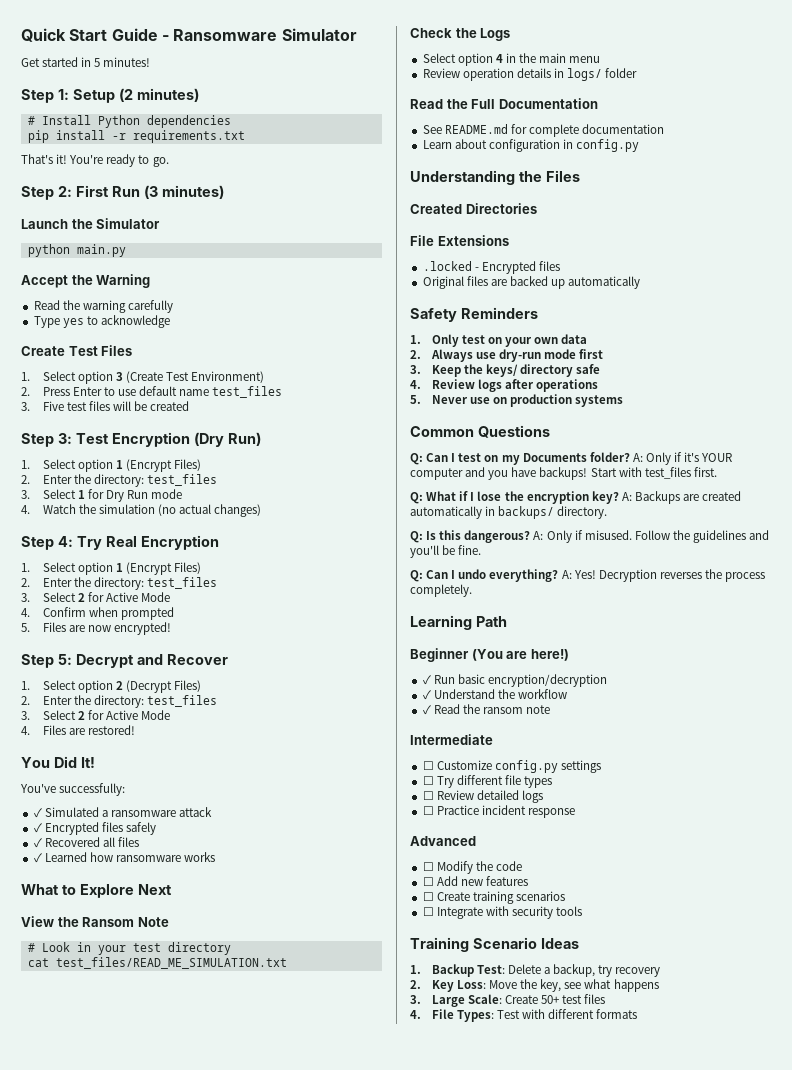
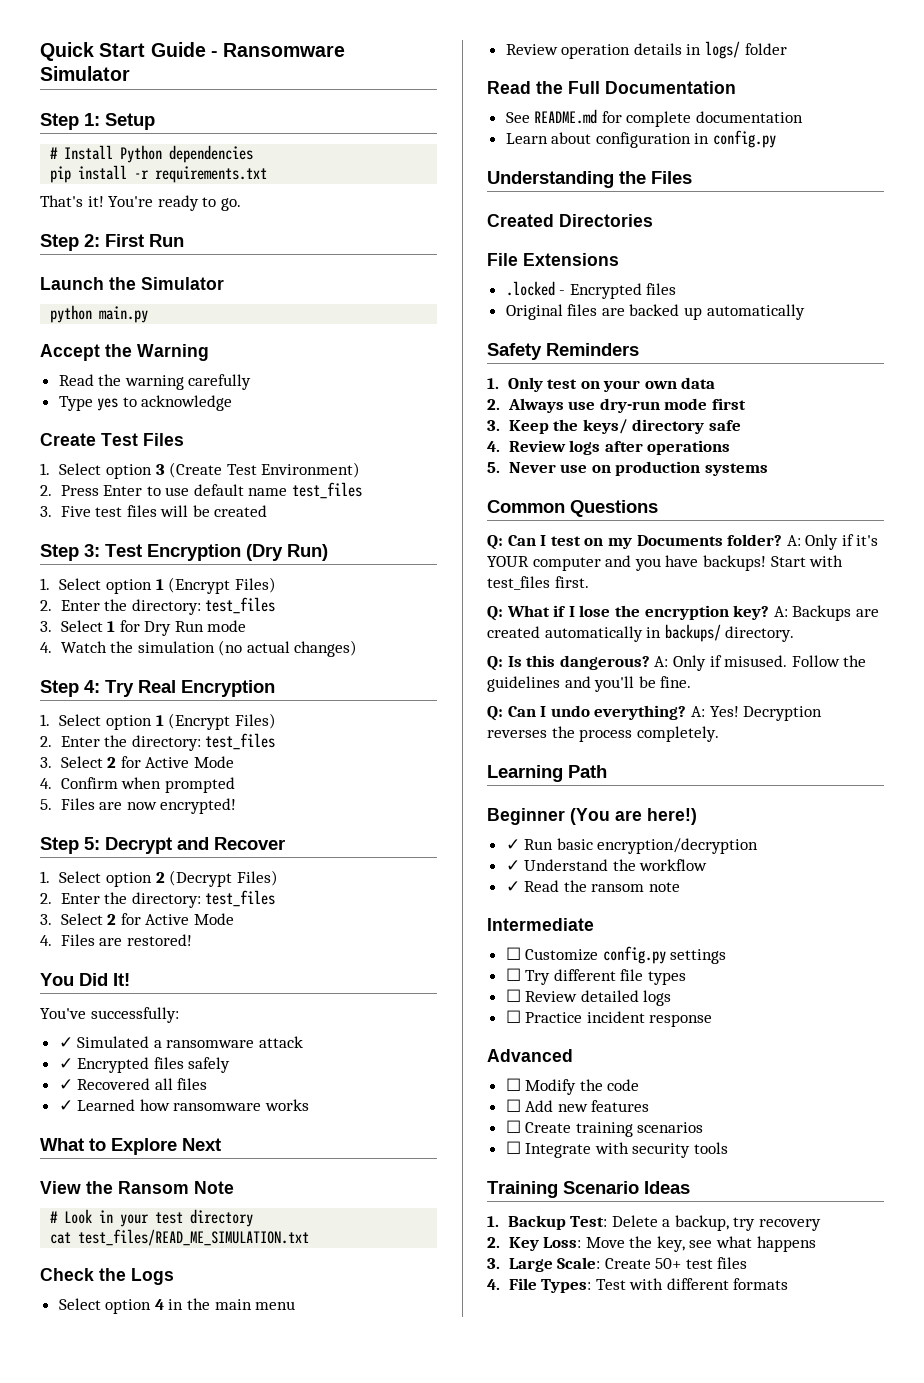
- Get started in 5 minutes!
- Step 1: Setup (2 minutes)
+ Step 1: Setup
- Step 2: First Run (3 minutes)
+ Step 2: First Run

